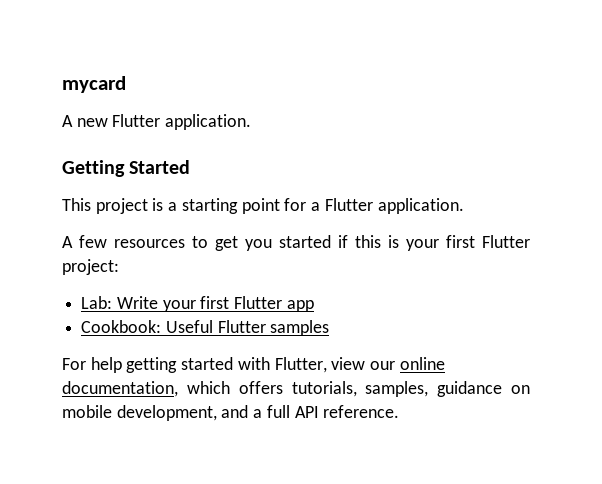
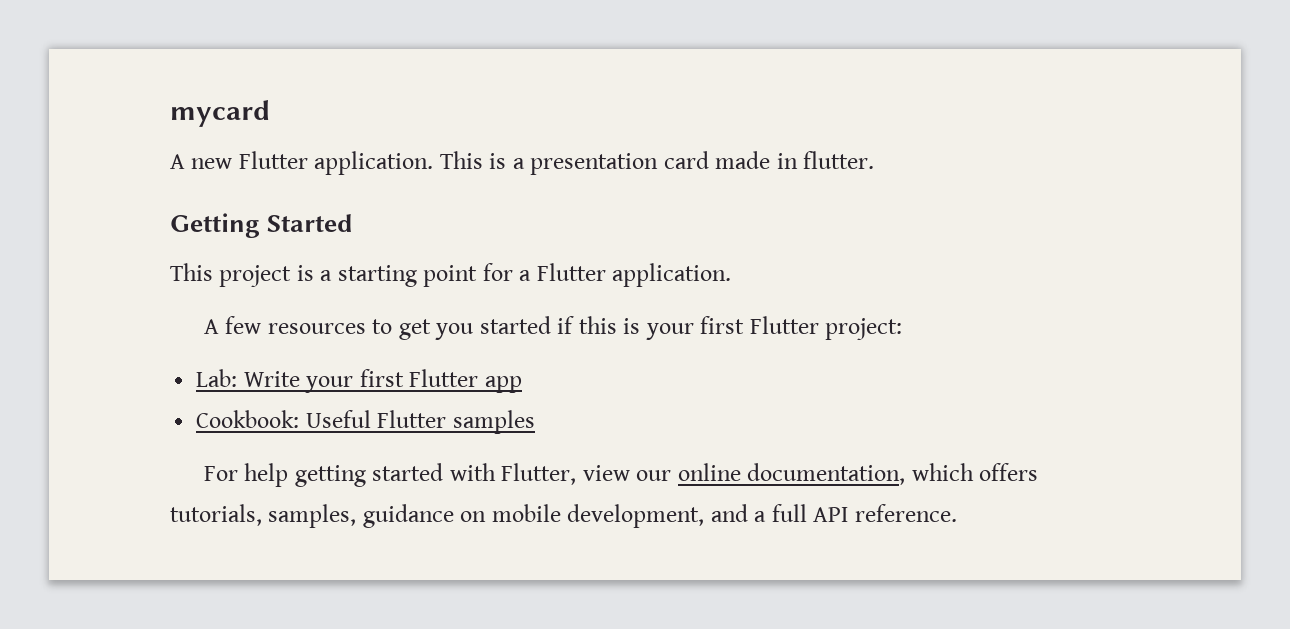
+ This is a presentation card made in flutter.

